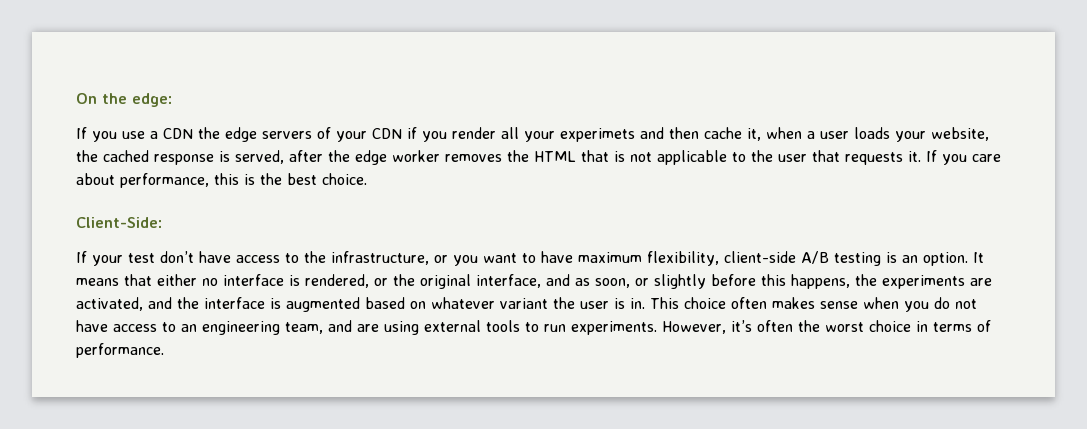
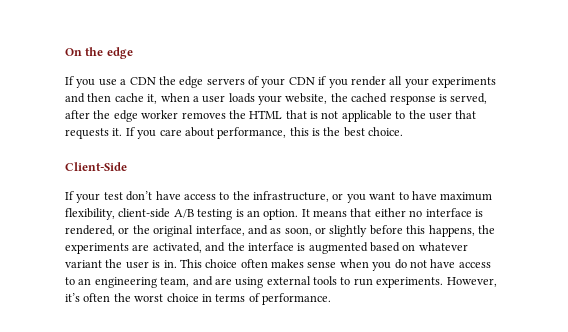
- On the edge:
+ On the edge
- If you use a CDN the edge servers of your CDN if you render all your experimets and then cache it, when a user loads your website, the cached response is served, after the edge worker removes the HTML that is not applicable to the user that requests it.
+ If you use a CDN the edge servers of your CDN if you render all your experiments and then cache it, when a user loads your website, the cached response is served, after the edge worker removes the HTML that is not applicable to the user that requests it.
- Client-Side:
+ Client-Side

